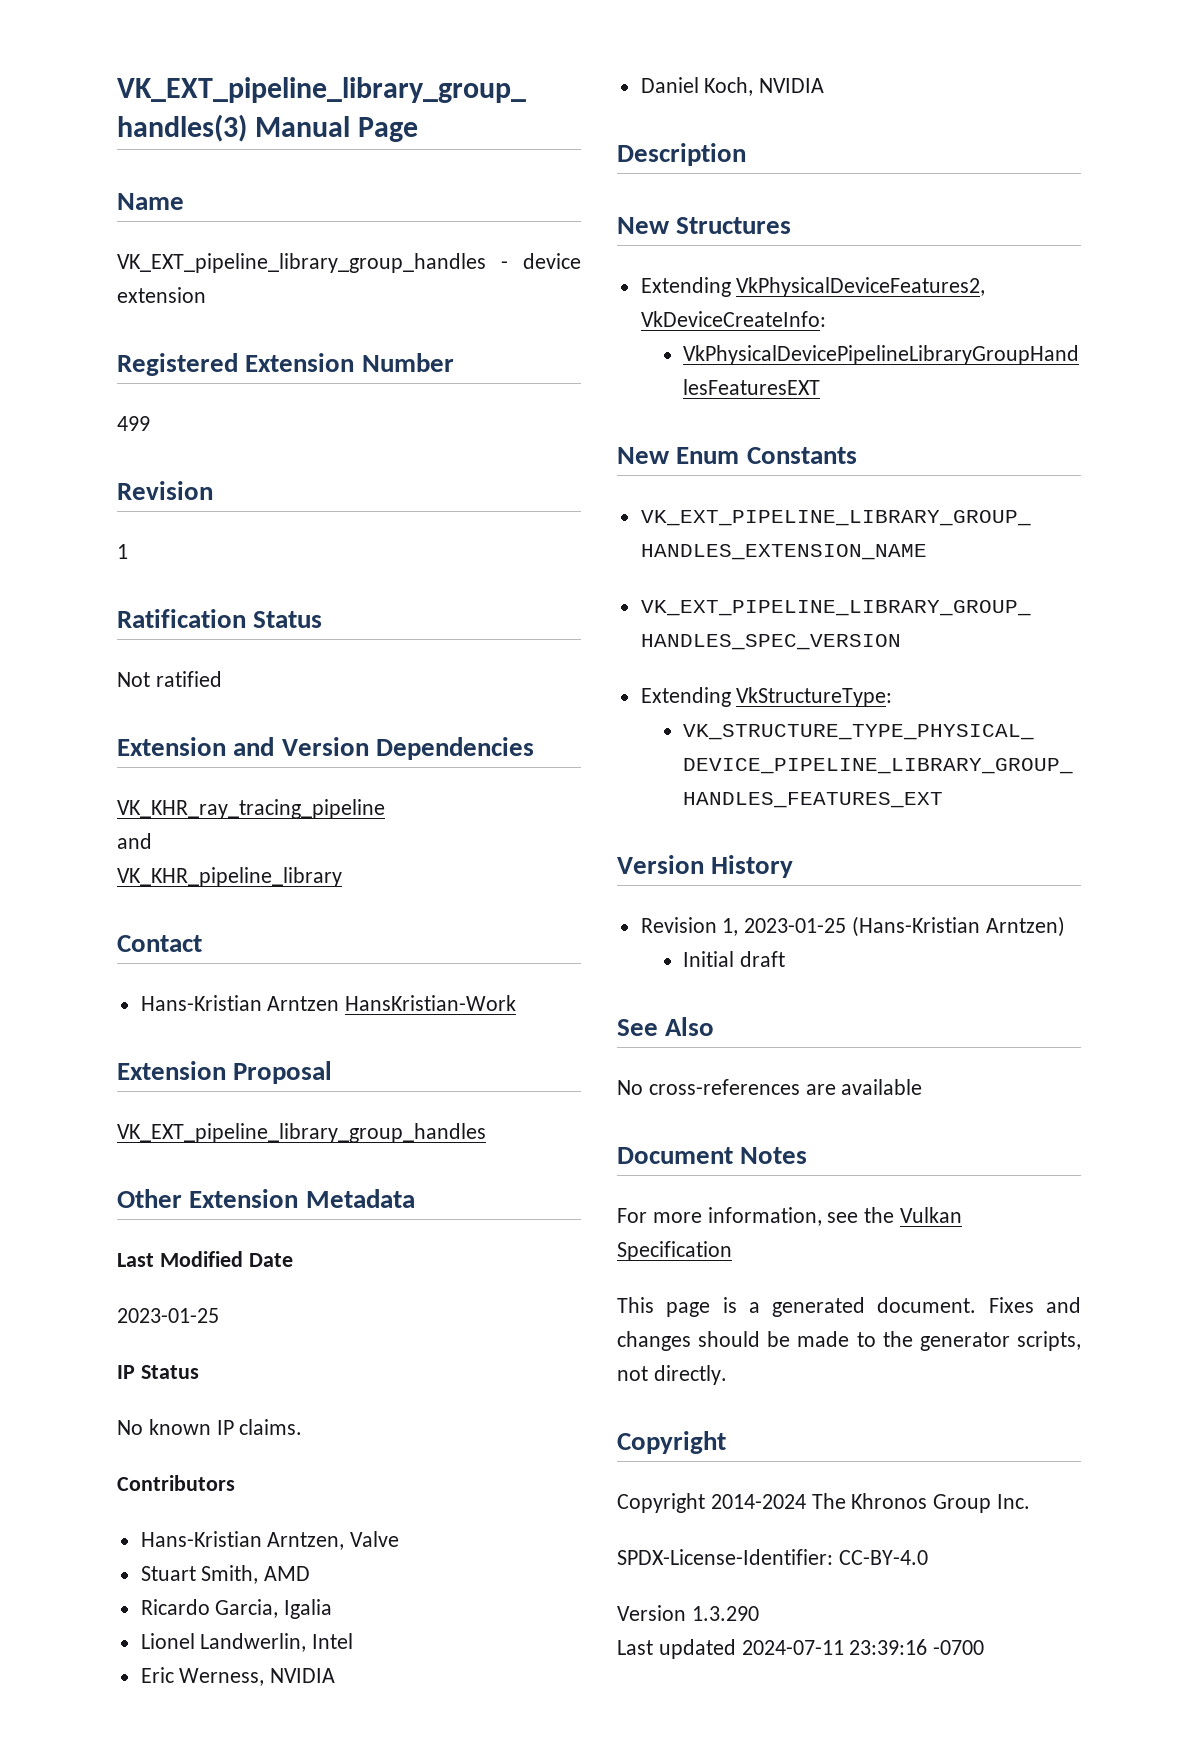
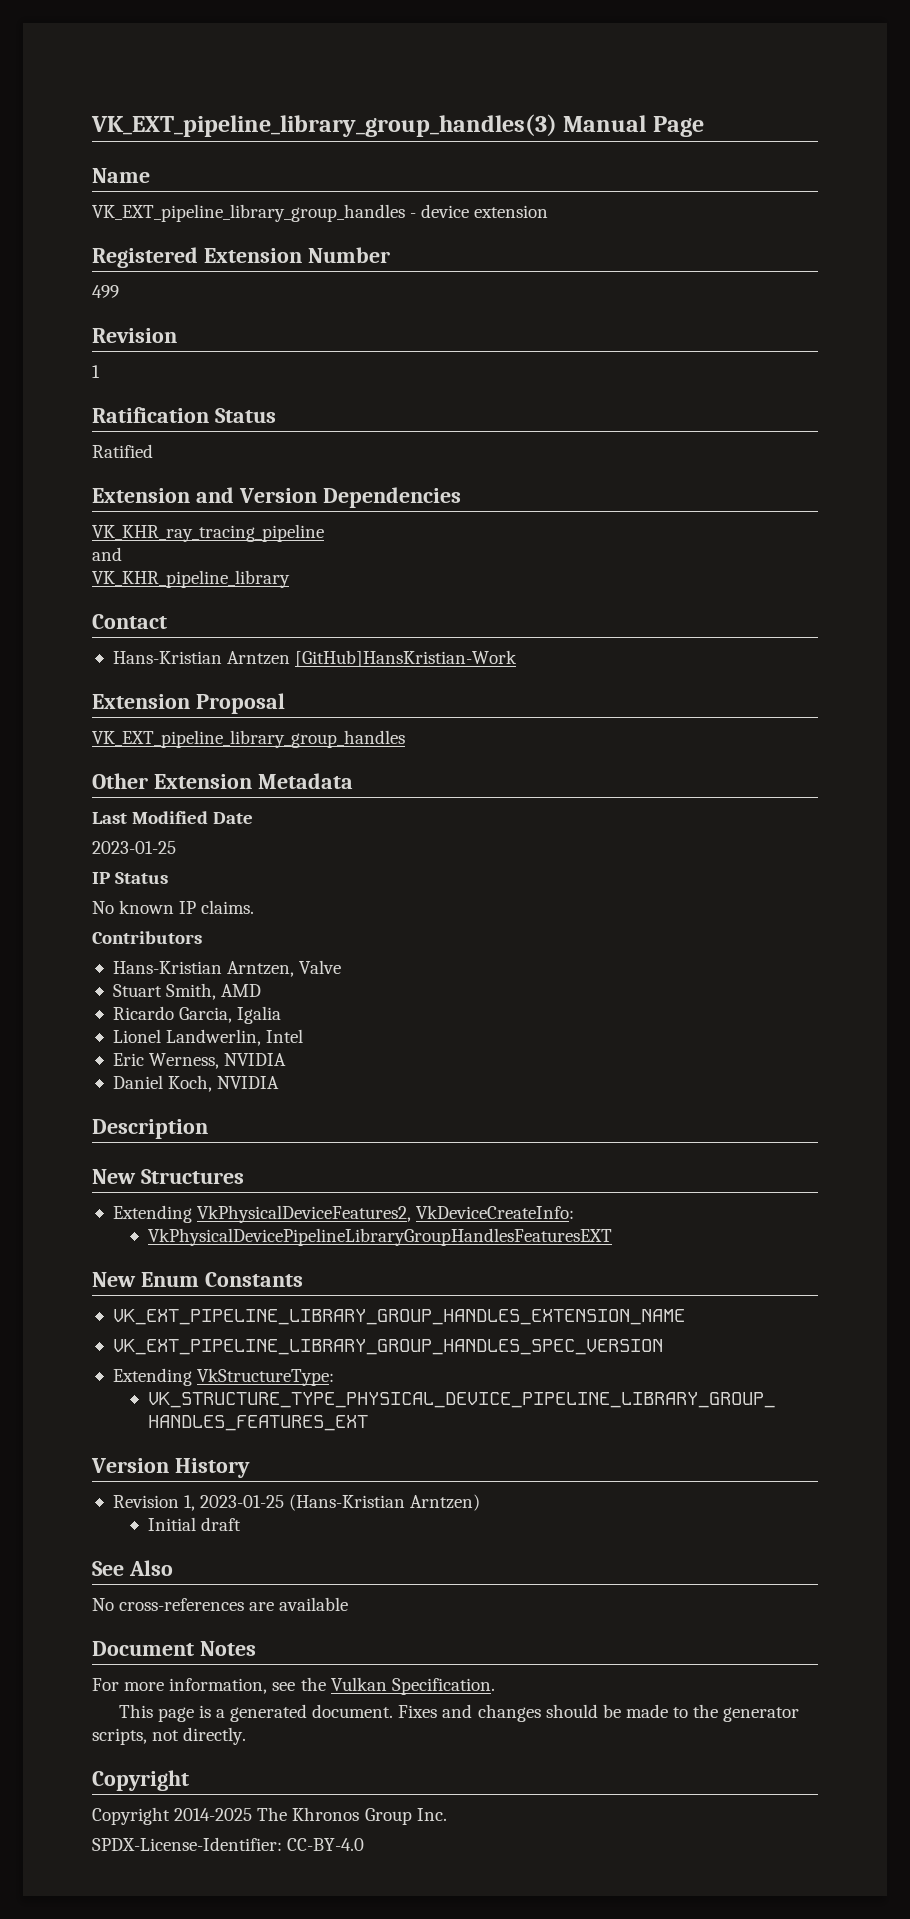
- Not ratified
+ Ratified
- Hans-Kristian Arntzen HansKristian-Work
+ Hans-Kristian Arntzen [GitHub]HansKristian-Work
- For more information, see the Vulkan Specification
+ For more information, see the Vulkan Specification.
- Copyright 2014-2024 The Khronos Group Inc.
+ Copyright 2014-2025 The Khronos Group Inc.
- Version 1.3.290
- Last updated 2024-07-11 23:39:16 -0700

